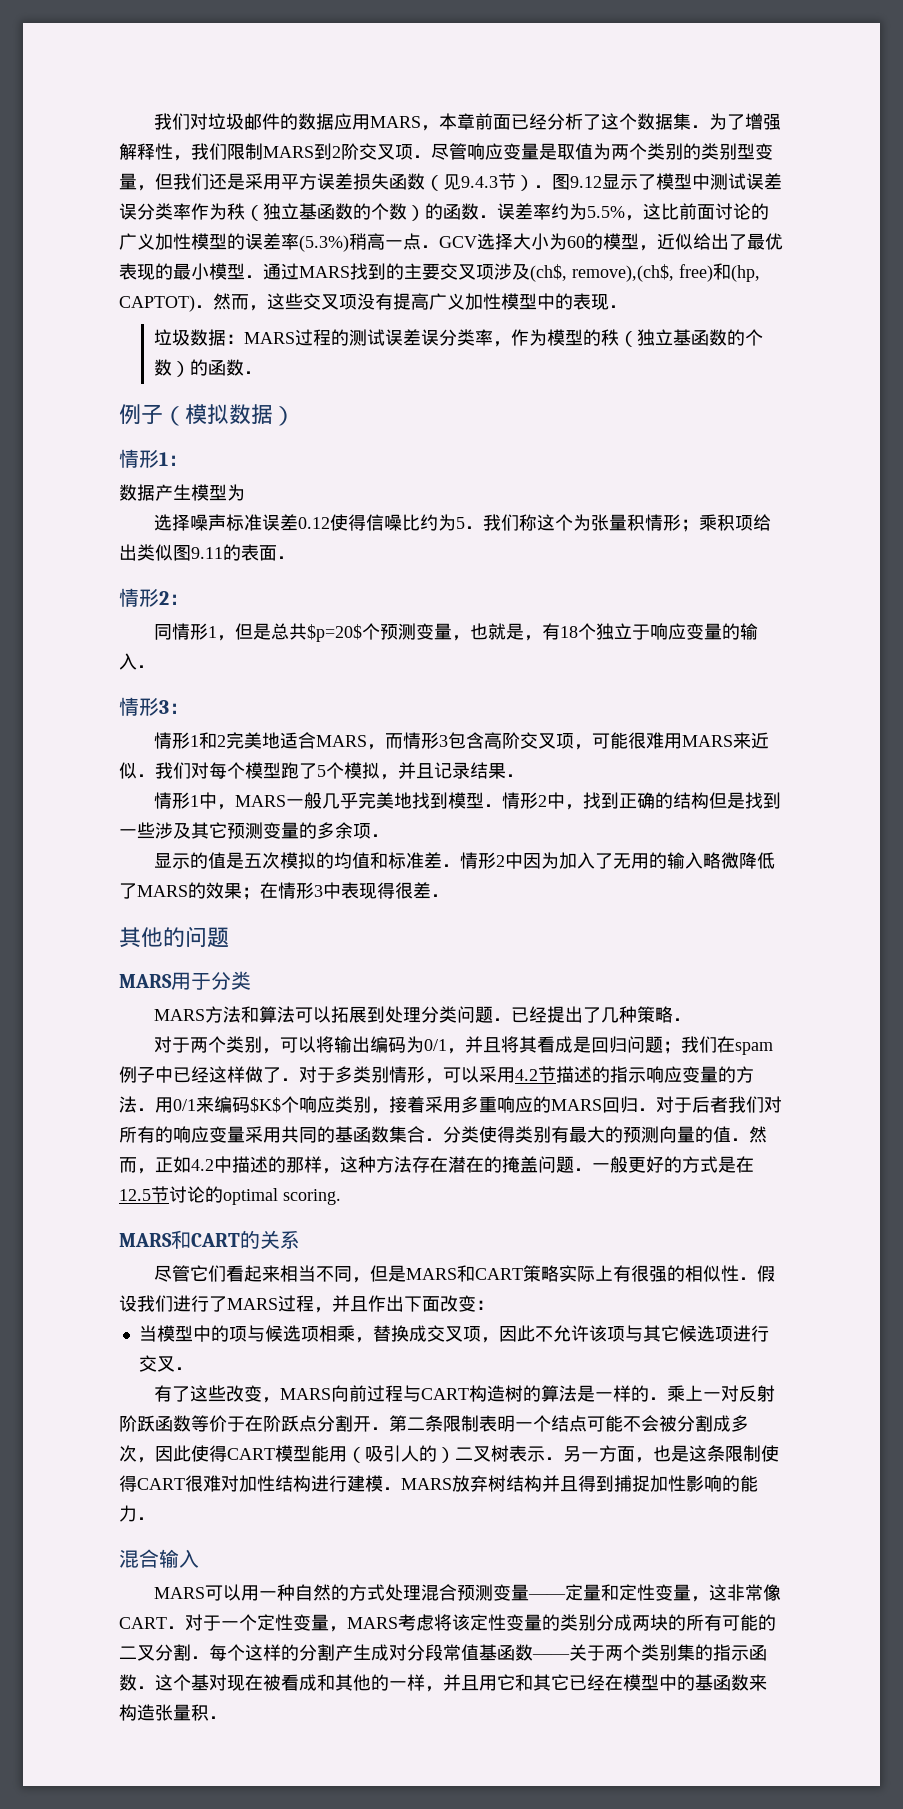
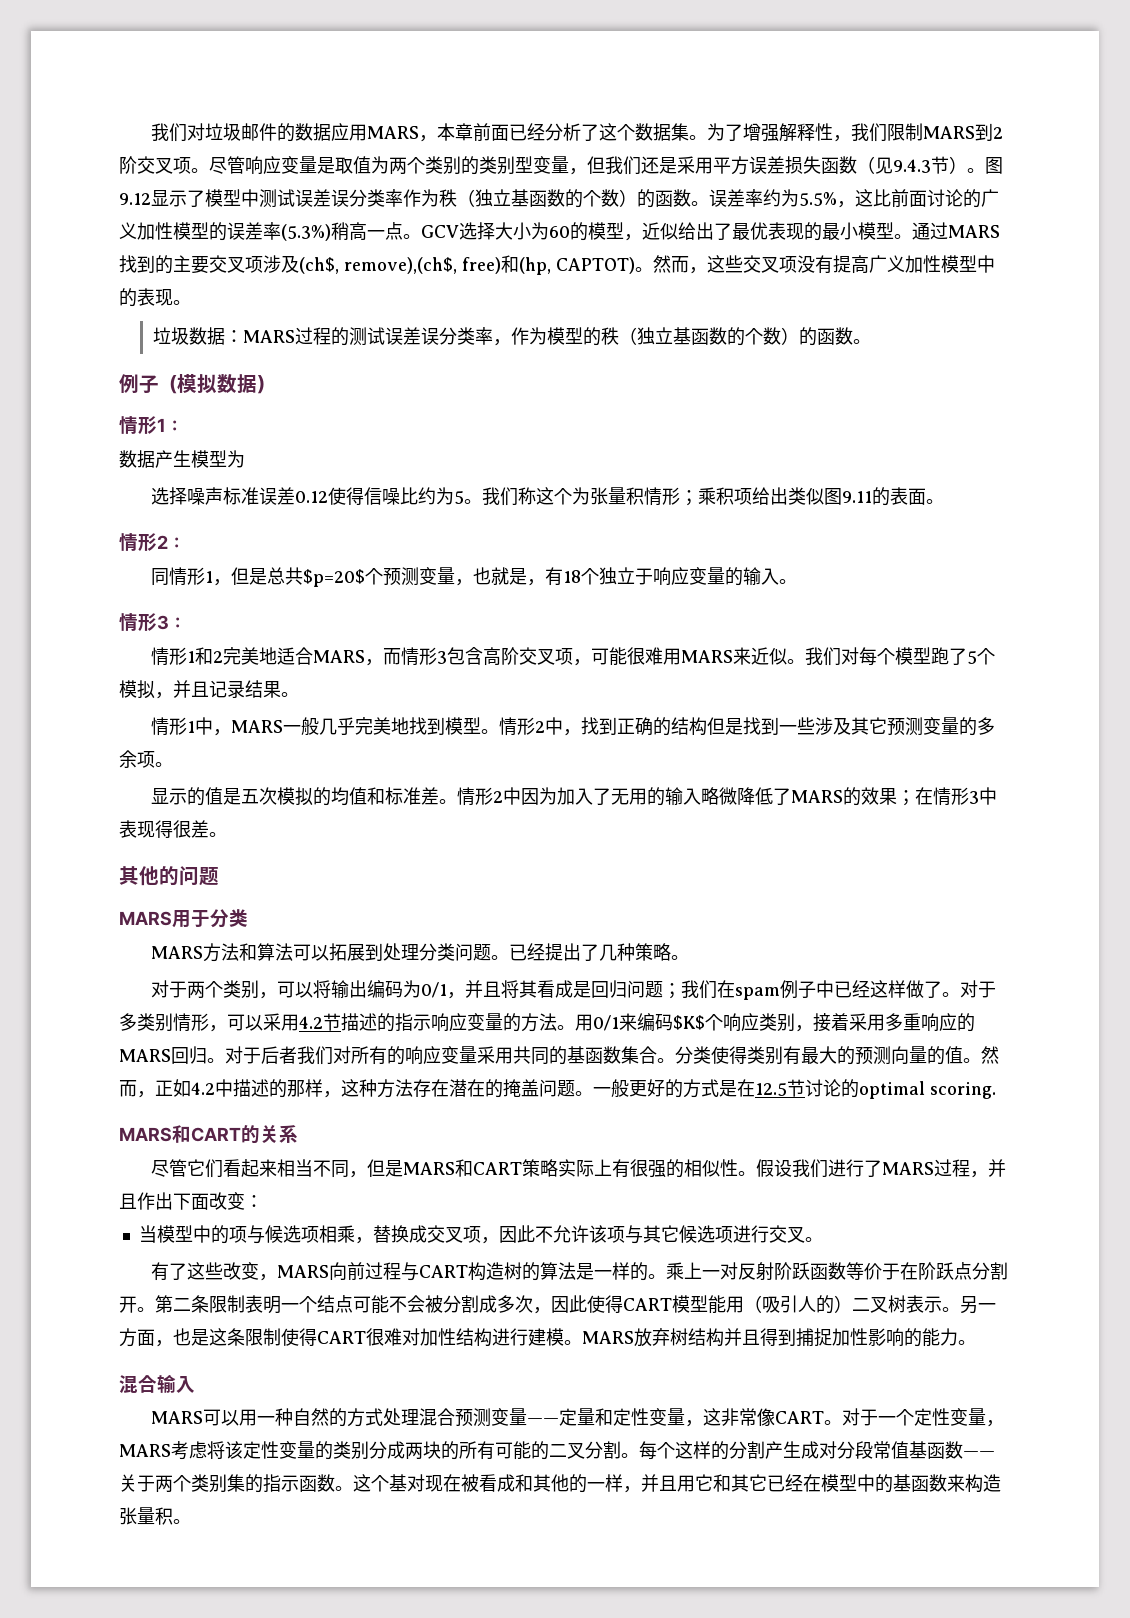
- 我们对垃圾邮件的数据应用MARS，本章前面已经分析了这个数据集．为了增强解释性，我们限制MARS到2阶交叉项．尽管响应变量是取值为两个类别的类别型变量，但我们还是采用平方误差损失函数（见9.4.3节）．图9.12显示了模型中测试误差误分类率作为秩（独立基函数的个数）的函数．误差率约为5.5%，这比前面讨论的广义加性模型的误差率(5.3%)稍高一点．GCV选择大小为60的模型，近似给出了最优表现的最小模型．通过MARS找到的主要交叉项涉及(ch$, remove),(ch$, free)和(hp, CAPTOT)．然而，这些交叉项没有提高广义加性模型中的表现．
+ 我们对垃圾邮件的数据应用MARS，本章前面已经分析了这个数据集。为了增强解释性，我们限制MARS到2阶交叉项。尽管响应变量是取值为两个类别的类别型变量，但我们还是采用平方误差损失函数（见9.4.3节）。图9.12显示了模型中测试误差误分类率作为秩（独立基函数的个数）的函数。误差率约为5.5%，这比前面讨论的广义加性模型的误差率(5.3%)稍高一点。GCV选择大小为60的模型，近似给出了最优表现的最小模型。通过MARS找到的主要交叉项涉及(ch$, remove),(ch$, free)和(hp, CAPTOT)。然而，这些交叉项没有提高广义加性模型中的表现。
- 垃圾数据：MARS过程的测试误差误分类率，作为模型的秩（独立基函数的个数）的函数．
+ 垃圾数据：MARS过程的测试误差误分类率，作为模型的秩（独立基函数的个数）的函数。
- 选择噪声标准误差0.12使得信噪比约为5．我们称这个为张量积情形；乘积项给出类似图9.11的表面．
+ 选择噪声标准误差0.12使得信噪比约为5。我们称这个为张量积情形；乘积项给出类似图9.11的表面。
- 同情形1，但是总共$p=20$个预测变量，也就是，有18个独立于响应变量的输入．
+ 同情形1，但是总共$p=20$个预测变量，也就是，有18个独立于响应变量的输入。
- 情形1和2完美地适合MARS，而情形3包含高阶交叉项，可能很难用MARS来近似．我们对每个模型跑了5个模拟，并且记录结果．
+ 情形1和2完美地适合MARS，而情形3包含高阶交叉项，可能很难用MARS来近似。我们对每个模型跑了5个模拟，并且记录结果。
- 情形1中，MARS一般几乎完美地找到模型．情形2中，找到正确的结构但是找到一些涉及其它预测变量的多余项．
+ 情形1中，MARS一般几乎完美地找到模型。情形2中，找到正确的结构但是找到一些涉及其它预测变量的多余项。
- 显示的值是五次模拟的均值和标准差．情形2中因为加入了无用的输入略微降低了MARS的效果；在情形3中表现得很差．
+ 显示的值是五次模拟的均值和标准差。情形2中因为加入了无用的输入略微降低了MARS的效果；在情形3中表现得很差。
- MARS方法和算法可以拓展到处理分类问题．已经提出了几种策略．
+ MARS方法和算法可以拓展到处理分类问题。已经提出了几种策略。
- 我们在spam例子中已经这样做了．对于多类别情形，可以采用4.2节描述的指示响应变量的方法．用0/1来编码$K$个响应类别，接着采用多重响应的MARS回归．对于后者我们对所有的响应变量采用共同的基函数集合．分类使得类别有最大的预测向量的值．然而，正如4.2中描述的那样，这种方法存在潜在的掩盖问题．一般更好的方式是在12.5节讨论的optimal scoring.
+ 我们在spam例子中已经这样做了。对于多类别情形，可以采用4.2节描述的指示响应变量的方法。用0/1来编码$K$个响应类别，接着采用多重响应的MARS回归。对于后者我们对所有的响应变量采用共同的基函数集合。分类使得类别有最大的预测向量的值。然而，正如4.2中描述的那样，这种方法存在潜在的掩盖问题。一般更好的方式是在12.5节讨论的optimal scoring.
- 尽管它们看起来相当不同，但是MARS和CART策略实际上有很强的相似性．假设我们进行了MARS过程，并且作出下面改变：
+ 尽管它们看起来相当不同，但是MARS和CART策略实际上有很强的相似性。假设我们进行了MARS过程，并且作出下面改变：
- 当模型中的项与候选项相乘，替换成交叉项，因此不允许该项与其它候选项进行交叉．
+ 当模型中的项与候选项相乘，替换成交叉项，因此不允许该项与其它候选项进行交叉。
- 有了这些改变，MARS向前过程与CART构造树的算法是一样的．乘上一对反射阶跃函数等价于在阶跃点分割开．第二条限制表明一个结点可能不会被分割成多次，因此使得CART模型能用（吸引人的）二叉树表示．另一方面，也是这条限制使得CART很难对加性结构进行建模．MARS放弃树结构并且得到捕捉加性影响的能力．
+ 有了这些改变，MARS向前过程与CART构造树的算法是一样的。乘上一对反射阶跃函数等价于在阶跃点分割开。第二条限制表明一个结点可能不会被分割成多次，因此使得CART模型能用（吸引人的）二叉树表示。另一方面，也是这条限制使得CART很难对加性结构进行建模。MARS放弃树结构并且得到捕捉加性影响的能力。
- MARS可以用一种自然的方式处理混合预测变量——定量和定性变量，这非常像CART．对于一个定性变量，MARS考虑将该定性变量的类别分成两块的所有可能的二叉分割．每个这样的分割产生成对分段常值基函数——关于两个类别集的指示函数．这个基对现在被看成和其他的一样，并且用它和其它已经在模型中的基函数来构造张量积．
+ MARS可以用一种自然的方式处理混合预测变量——定量和定性变量，这非常像CART。对于一个定性变量，MARS考虑将该定性变量的类别分成两块的所有可能的二叉分割。每个这样的分割产生成对分段常值基函数——关于两个类别集的指示函数。这个基对现在被看成和其他的一样，并且用它和其它已经在模型中的基函数来构造张量积。

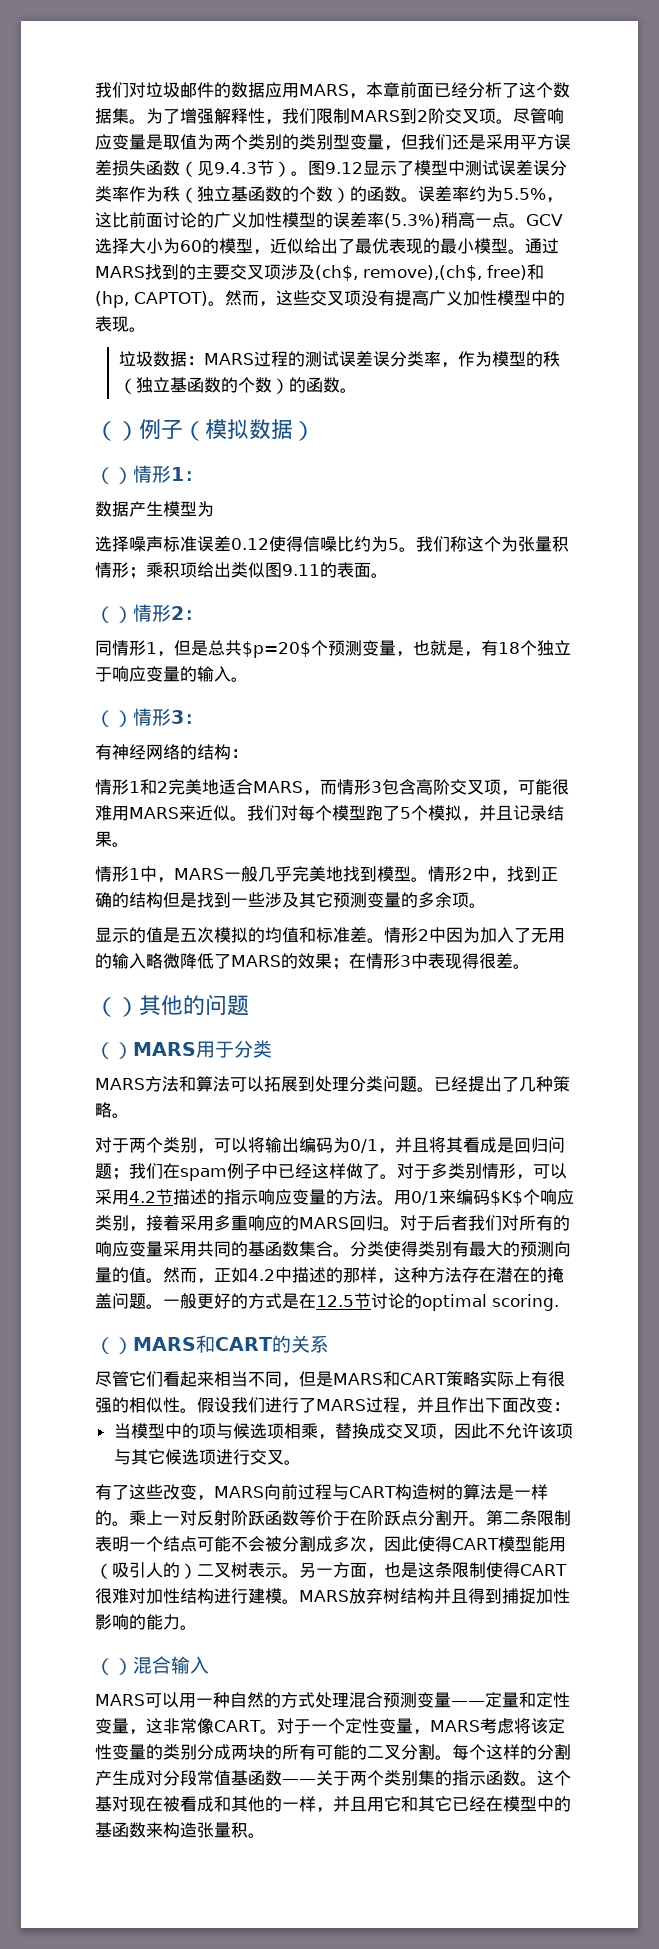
- 例子（模拟数据）
+ （）例子（模拟数据）
- 情形1：
+ （）情形1：
- 情形2：
+ （）情形2：
- 情形3：
+ （）情形3：
+ 有神经网络的结构：
- 其他的问题
+ （）其他的问题
- MARS用于分类
+ （）MARS用于分类
- MARS和CART的关系
+ （）MARS和CART的关系
- 混合输入
+ （）混合输入

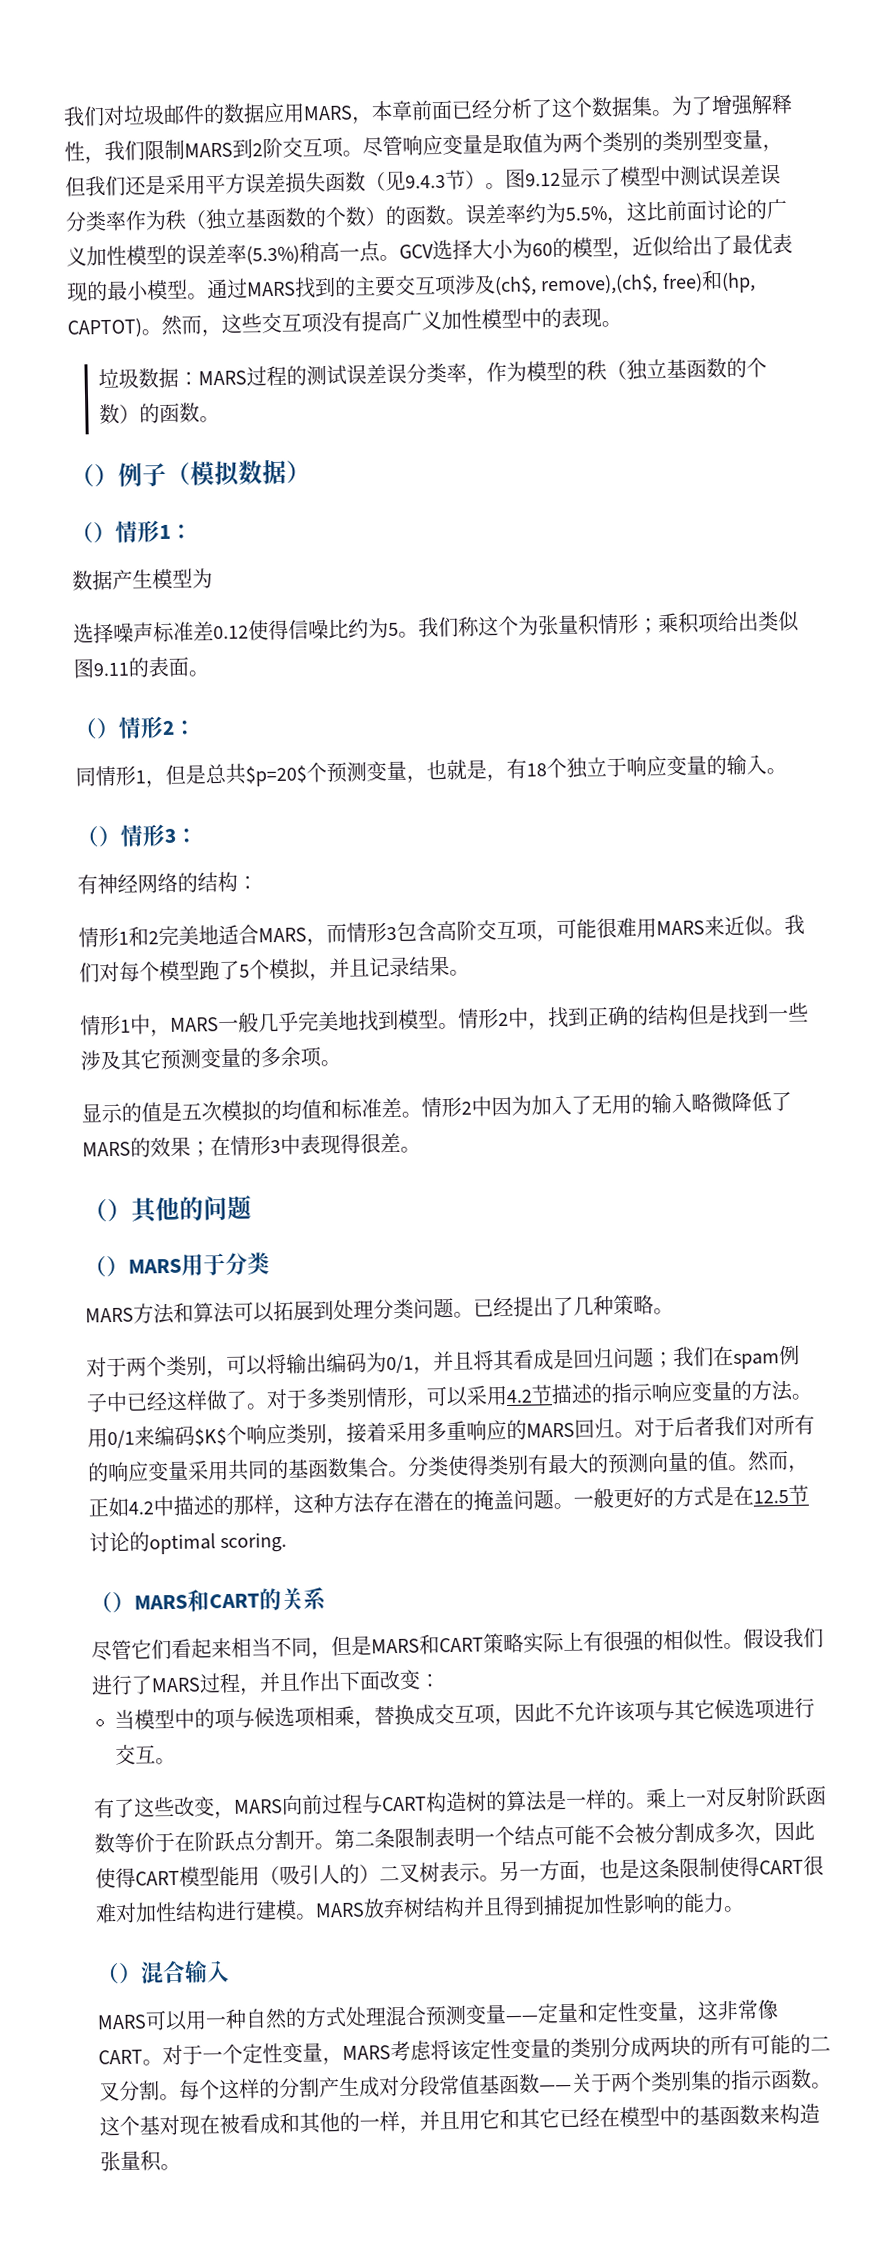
- 为了增强解释性，我们限制MARS到2阶交叉项。
+ 为了增强解释性，我们限制MARS到2阶交互项。
- 通过MARS找到的主要交叉项涉及(ch$, remove),(ch$, free)和(hp, CAPTOT)。
+ 通过MARS找到的主要交互项涉及(ch$, remove),(ch$, free)和(hp, CAPTOT)。
- 然而，这些交叉项没有提高广义加性模型中的表现。
+ 然而，这些交互项没有提高广义加性模型中的表现。
- 选择噪声标准误差0.12使得信噪比约为5。
+ 选择噪声标准差0.12使得信噪比约为5。
- 情形1和2完美地适合MARS，而情形3包含高阶交叉项，可能很难用MARS来近似。
+ 情形1和2完美地适合MARS，而情形3包含高阶交互项，可能很难用MARS来近似。
- 当模型中的项与候选项相乘，替换成交叉项，因此不允许该项与其它候选项进行交叉。
+ 当模型中的项与候选项相乘，替换成交互项，因此不允许该项与其它候选项进行交互。

